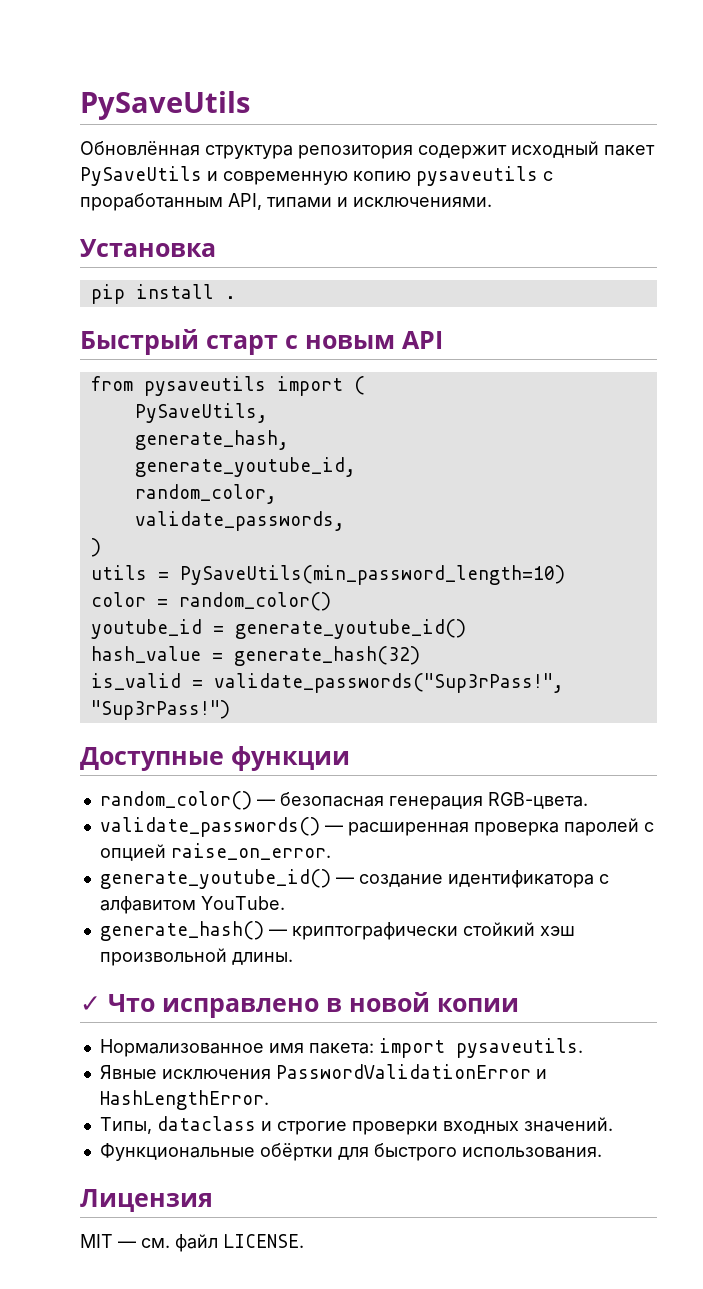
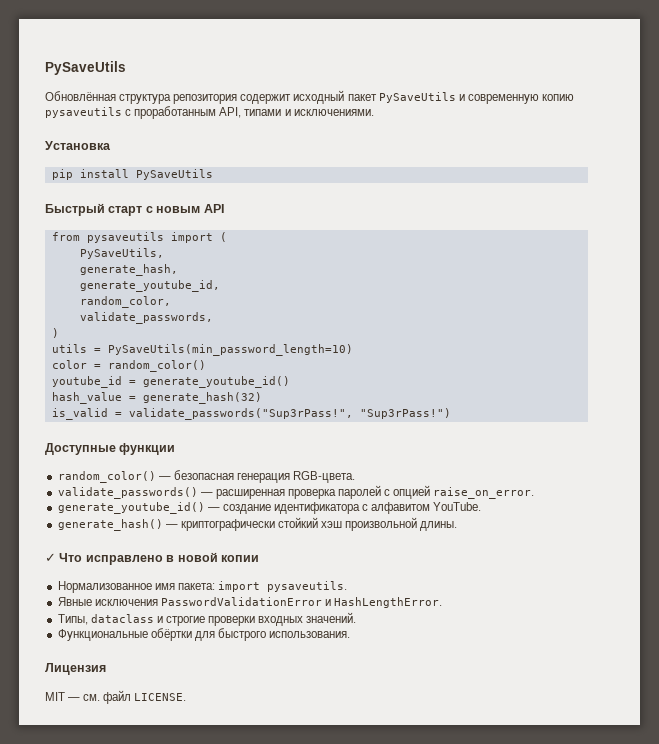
- pip install .
+ pip install PySaveUtils

